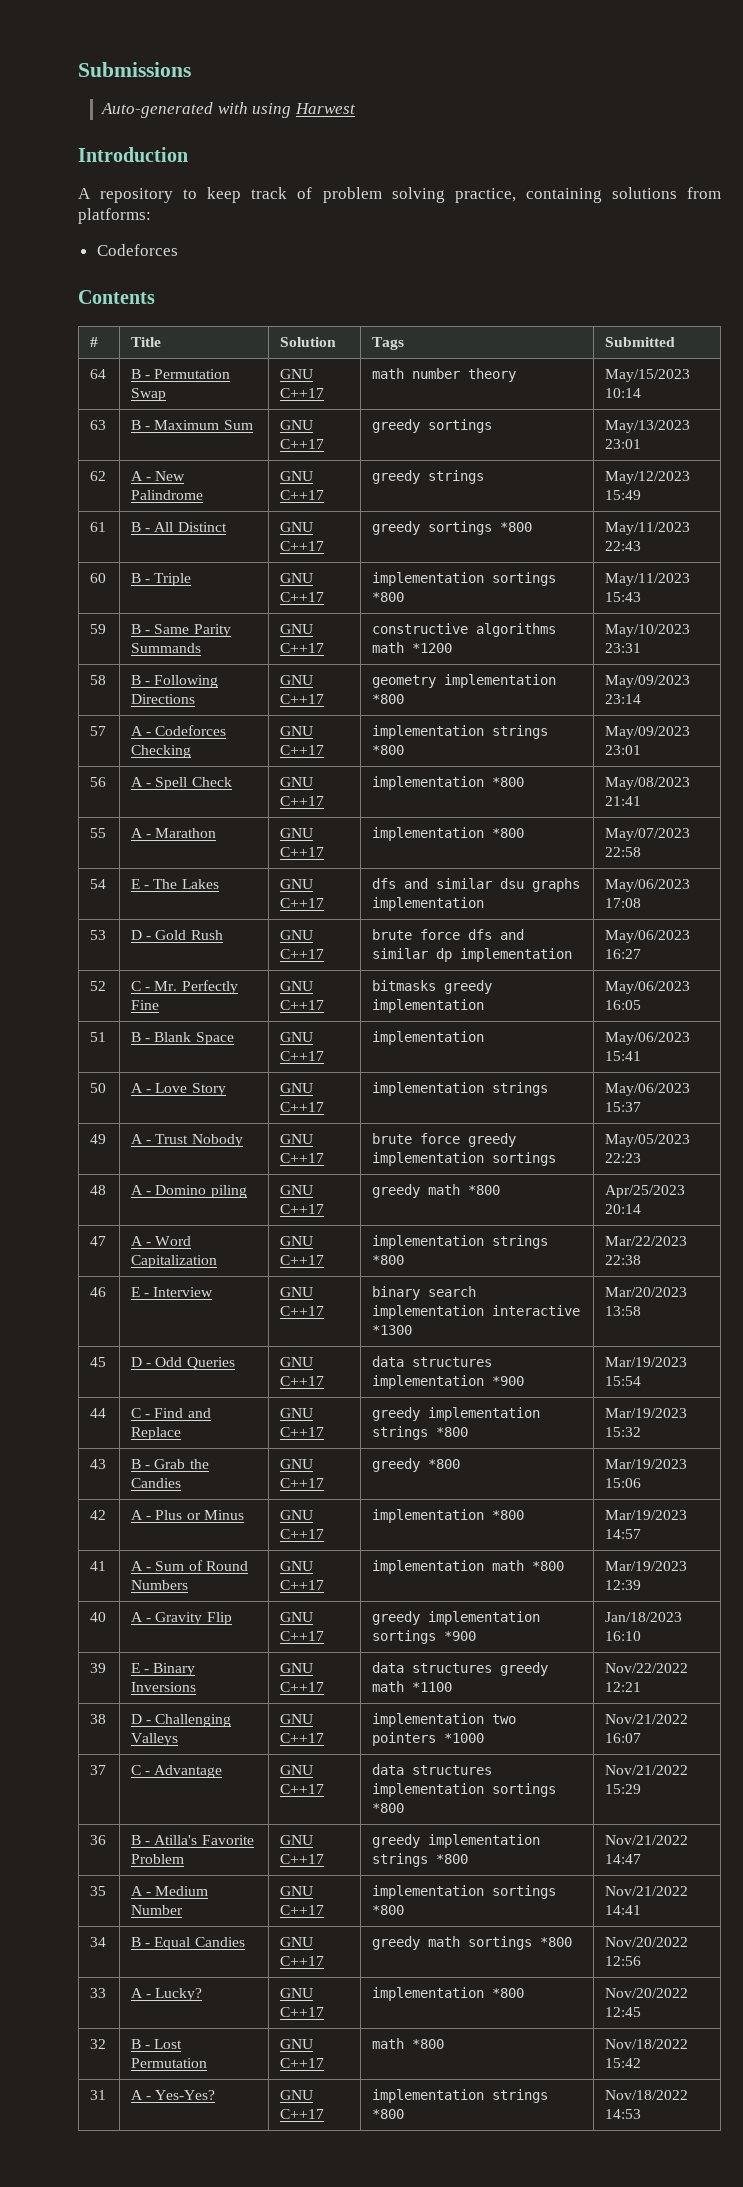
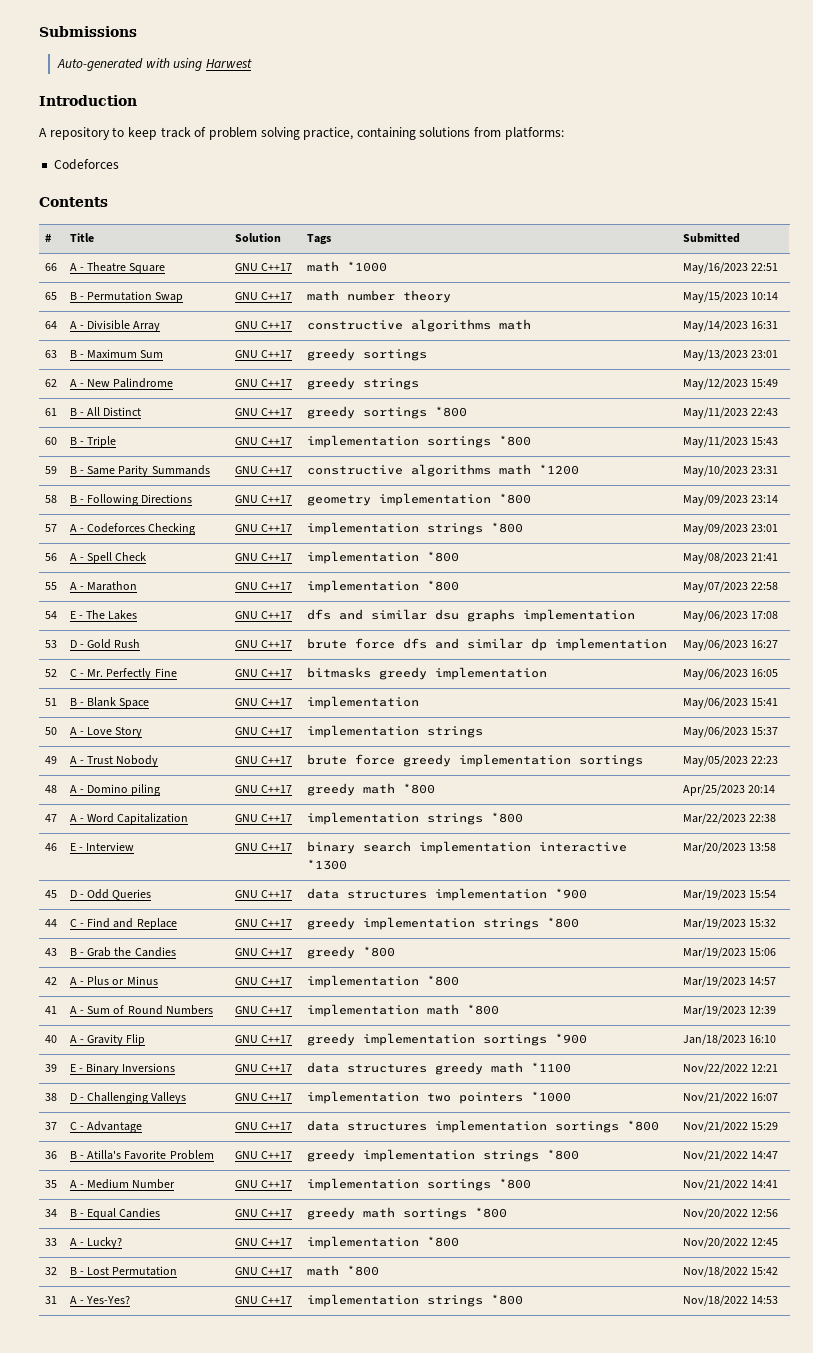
- 64 | B - Permutation Swap | GNU C++17 | math number theory | May/15/2023 10:14
+ 66 | A - Theatre Square | GNU C++17 | math *1000 | May/16/2023 22:51
+ 65 | B - Permutation Swap | GNU C++17 | math number theory | May/15/2023 10:14
+ 64 | A - Divisible Array | GNU C++17 | constructive algorithms math | May/14/2023 16:31

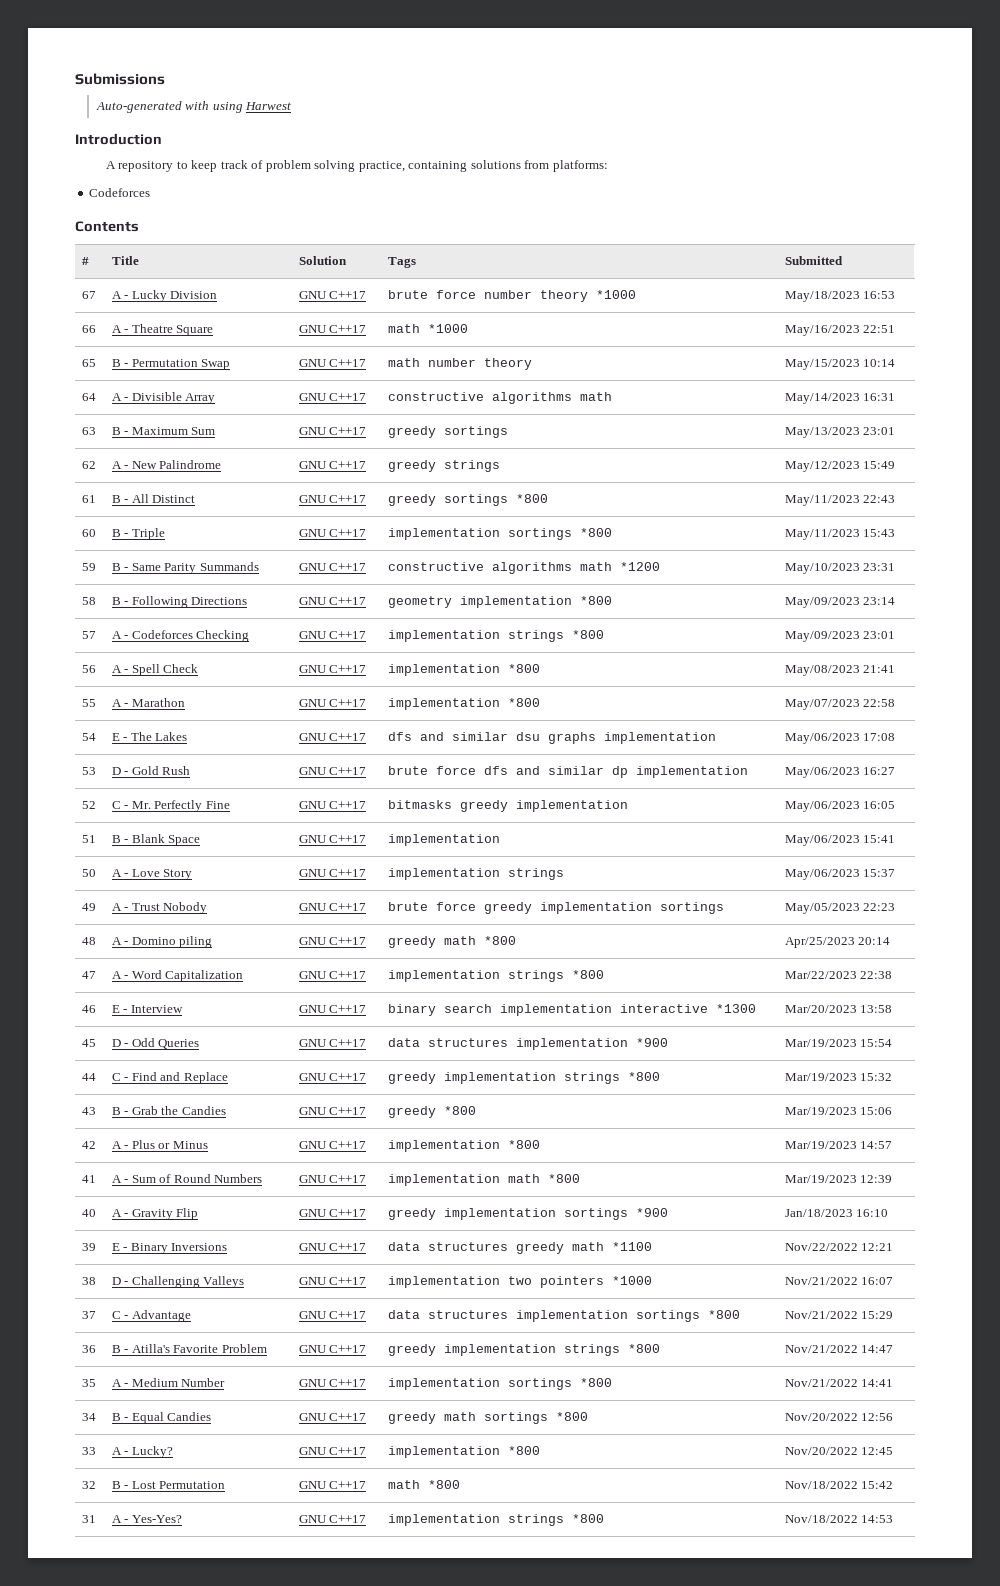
+ 67 | A - Lucky Division | GNU C++17 | brute force number theory *1000 | May/18/2023 16:53

